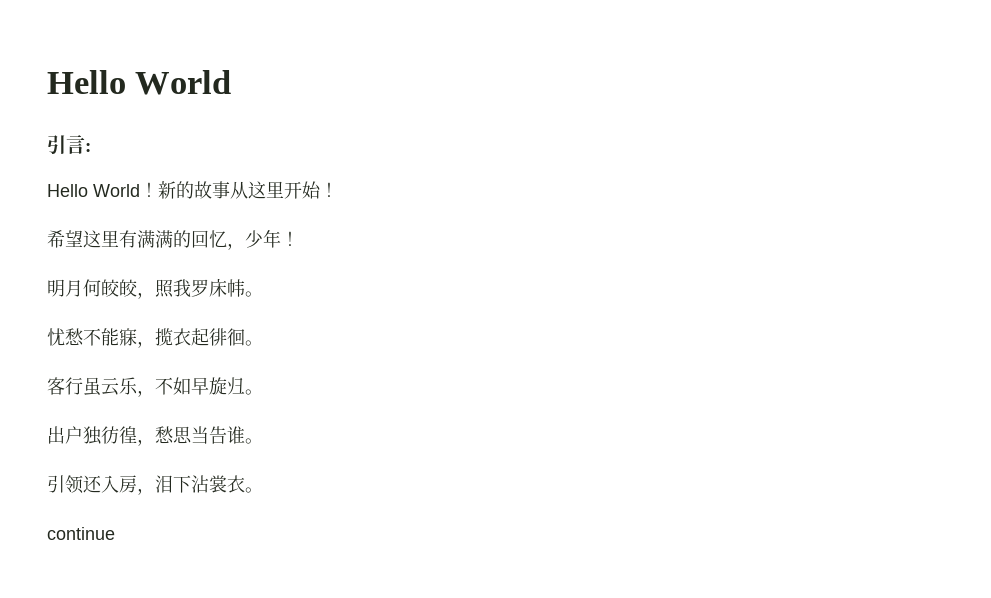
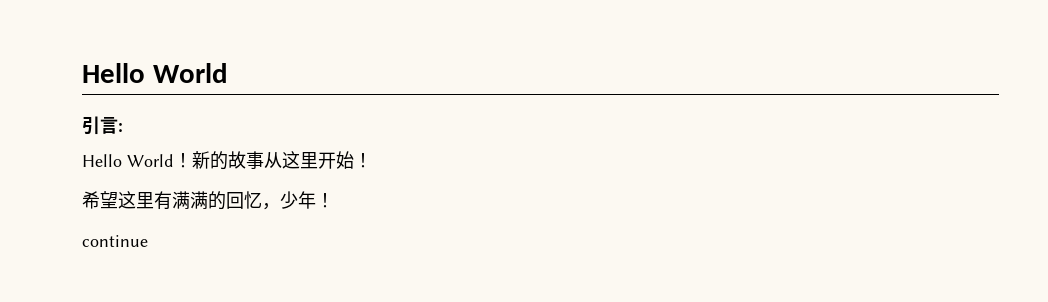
- 明月何皎皎，照我罗床帏。
- 忧愁不能寐，揽衣起徘徊。
- 客行虽云乐，不如早旋归。
- 出户独彷徨，愁思当告谁。
- 引领还入房，泪下沾裳衣。

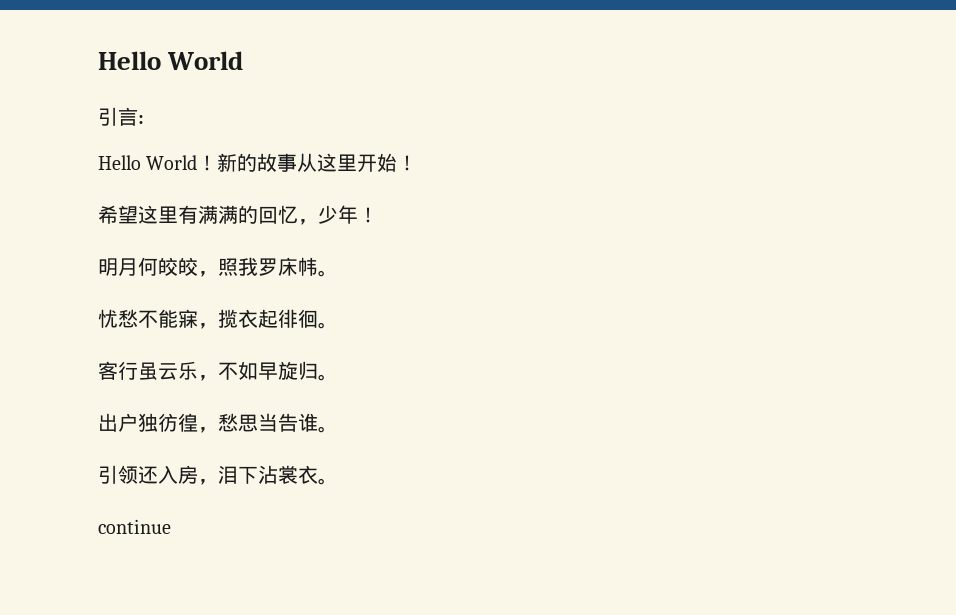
+ 明月何皎皎，照我罗床帏。
+ 忧愁不能寐，揽衣起徘徊。
+ 客行虽云乐，不如早旋归。
+ 出户独彷徨，愁思当告谁。
+ 引领还入房，泪下沾裳衣。

